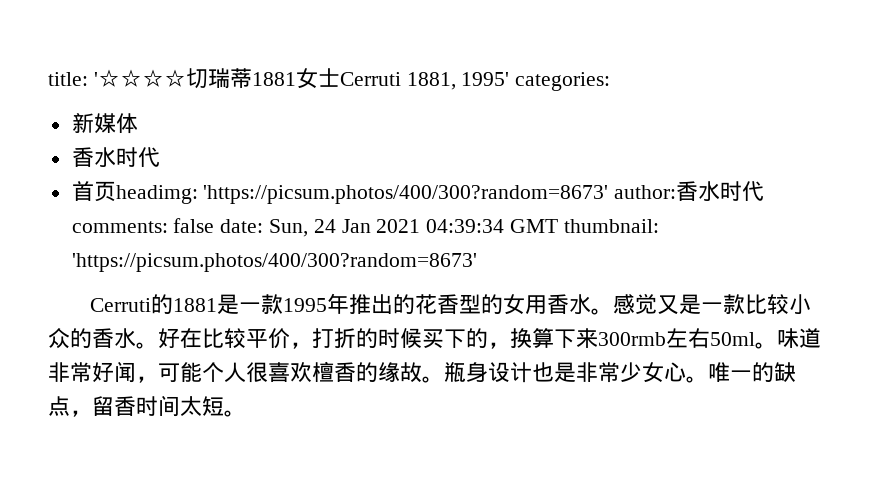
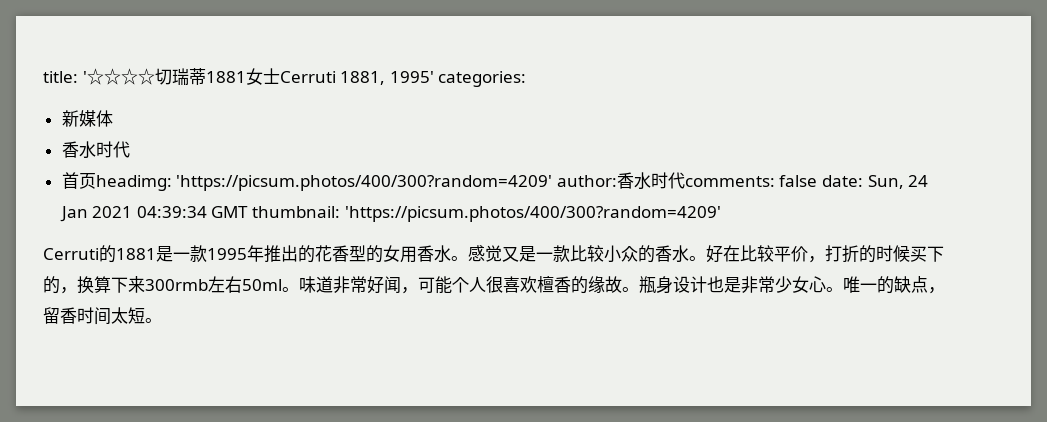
- 首页headimg: 'https://picsum.photos/400/300?random=8673' author:香水时代comments: false date: Sun, 24 Jan 2021 04:39:34 GMT thumbnail: 'https://picsum.photos/400/300?random=8673'
+ 首页headimg: 'https://picsum.photos/400/300?random=4209' author:香水时代comments: false date: Sun, 24 Jan 2021 04:39:34 GMT thumbnail: 'https://picsum.photos/400/300?random=4209'

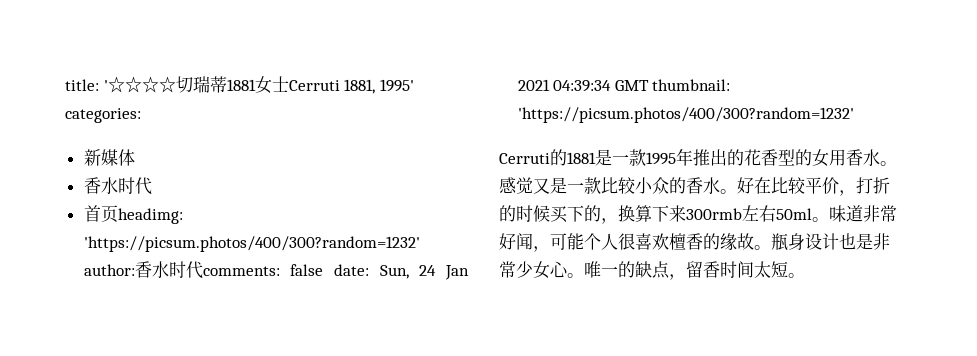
- 首页headimg: 'https://picsum.photos/400/300?random=4209' author:香水时代comments: false date: Sun, 24 Jan 2021 04:39:34 GMT thumbnail: 'https://picsum.photos/400/300?random=4209'
+ 首页headimg: 'https://picsum.photos/400/300?random=1232' author:香水时代comments: false date: Sun, 24 Jan 2021 04:39:34 GMT thumbnail: 'https://picsum.photos/400/300?random=1232'

